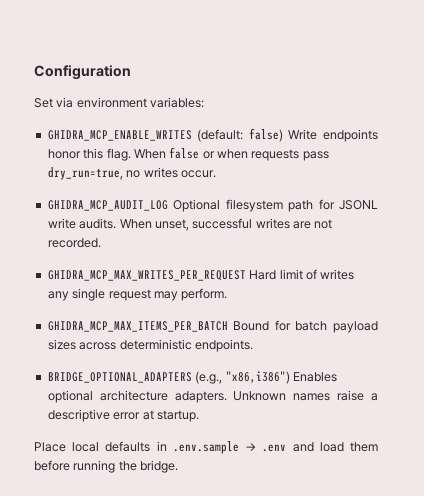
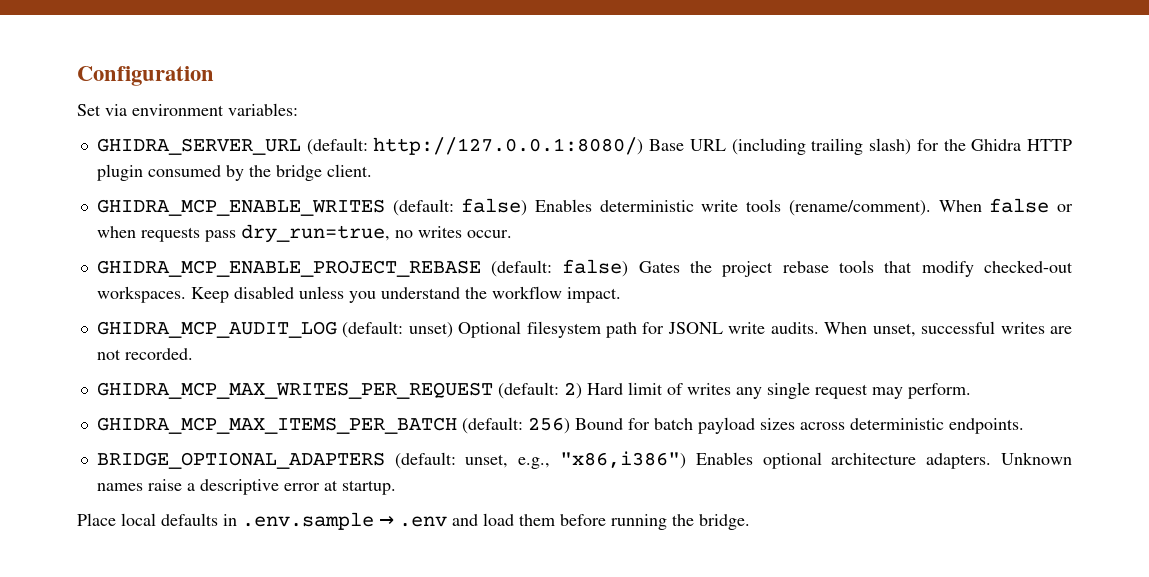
- GHIDRA_MCP_ENABLE_WRITES (default: false) Write endpoints honor this flag.
+ GHIDRA_SERVER_URL (default: http://127.0.0.1:8080/) Base URL (including trailing slash) for the Ghidra HTTP plugin consumed by the bridge client.
+ GHIDRA_MCP_ENABLE_WRITES (default: false) Enables deterministic write tools (rename/comment).
+ GHIDRA_MCP_ENABLE_PROJECT_REBASE (default: false) Gates the project rebase tools that modify checked-out workspaces. Keep disabled unless you understand the workflow impact.
- GHIDRA_MCP_AUDIT_LOG Optional filesystem path for JSONL write audits.
+ GHIDRA_MCP_AUDIT_LOG (default: unset) Optional filesystem path for JSONL write audits.
- GHIDRA_MCP_MAX_WRITES_PER_REQUEST Hard limit of writes any single request may perform.
+ GHIDRA_MCP_MAX_WRITES_PER_REQUEST (default: 2) Hard limit of writes any single request may perform.
- GHIDRA_MCP_MAX_ITEMS_PER_BATCH Bound for batch payload sizes across deterministic endpoints.
+ GHIDRA_MCP_MAX_ITEMS_PER_BATCH (default: 256) Bound for batch payload sizes across deterministic endpoints.
- BRIDGE_OPTIONAL_ADAPTERS (e.g., "x86,i386") Enables optional architecture adapters.
+ BRIDGE_OPTIONAL_ADAPTERS (default: unset, e.g., "x86,i386") Enables optional architecture adapters.

